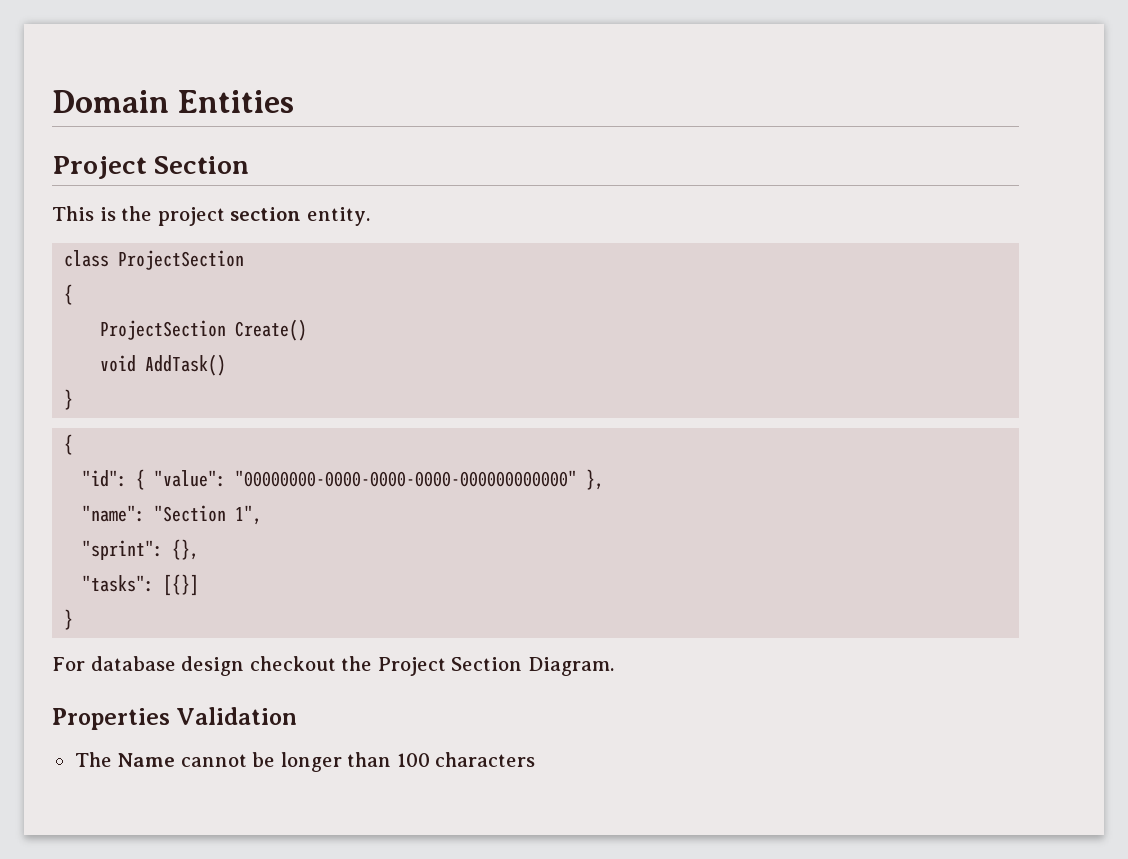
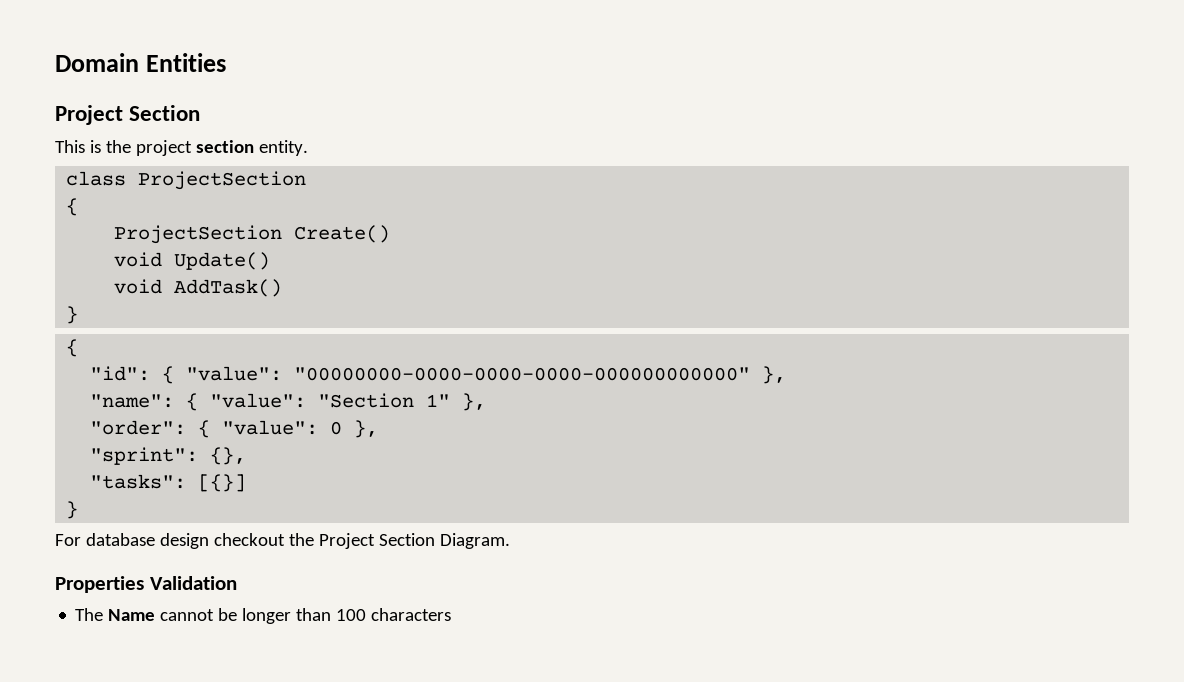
+ void Update()
- "name": "Section 1",
+ "name": { "value": "Section 1" },
+ "order": { "value": 0 },

